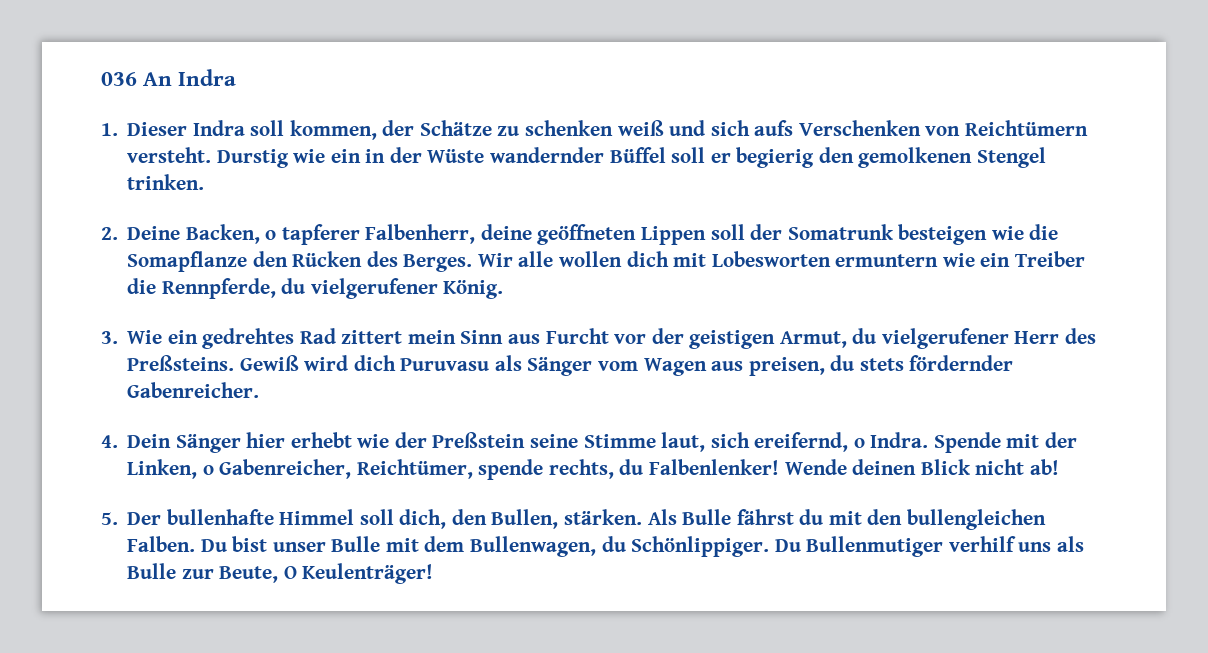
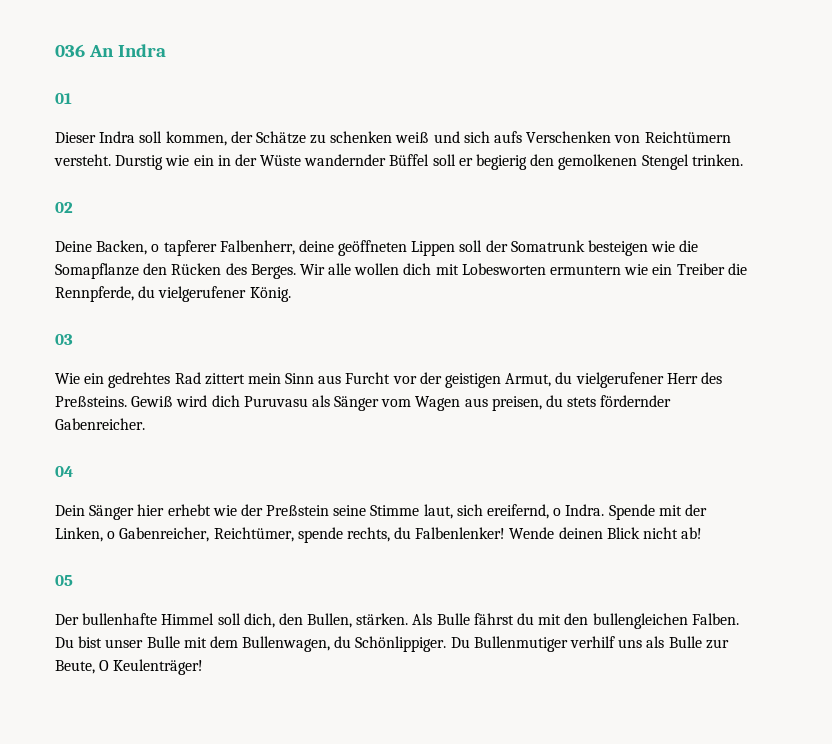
- 1. Dieser Indra soll kommen, der Schätze zu schenken weiß und sich aufs Verschenken von Reichtümern versteht.
+ 01
+ Dieser Indra soll kommen, der Schätze zu schenken weiß und sich aufs Verschenken von Reichtümern versteht.
- 2. Deine Backen, o tapferer Falbenherr, deine geöffneten Lippen soll der Somatrunk besteigen wie die Somapflanze den Rücken des Berges.
+ 02
+ Deine Backen, o tapferer Falbenherr, deine geöffneten Lippen soll der Somatrunk besteigen wie die Somapflanze den Rücken des Berges.
- 3. Wie ein gedrehtes Rad zittert mein Sinn aus Furcht vor der geistigen Armut, du vielgerufener Herr des Preßsteins.
+ 03
+ Wie ein gedrehtes Rad zittert mein Sinn aus Furcht vor der geistigen Armut, du vielgerufener Herr des Preßsteins.
- 4. Dein Sänger hier erhebt wie der Preßstein seine Stimme laut, sich ereifernd, o Indra.
+ 04
+ Dein Sänger hier erhebt wie der Preßstein seine Stimme laut, sich ereifernd, o Indra.
- 5. Der bullenhafte Himmel soll dich, den Bullen, stärken.
+ 05
+ Der bullenhafte Himmel soll dich, den Bullen, stärken.

